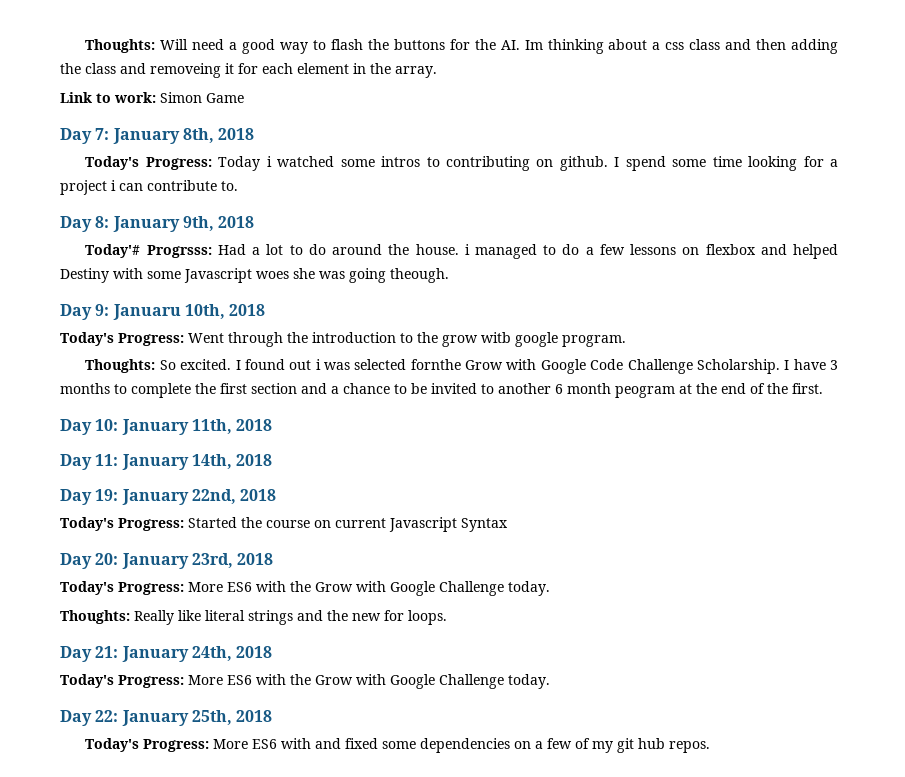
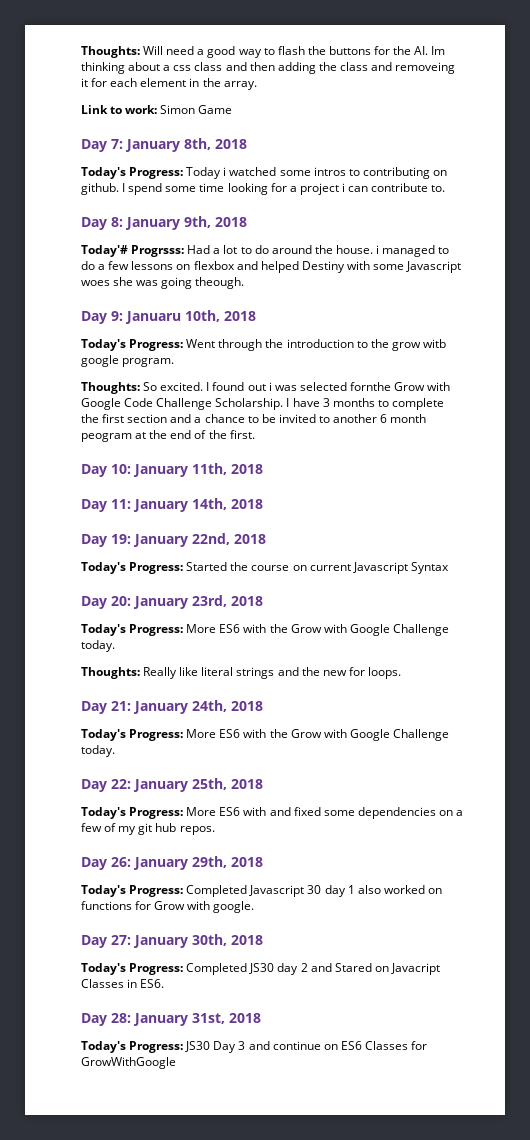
+ Day 26: January 29th, 2018
+ Today's Progress: Completed Javascript 30 day 1 also worked on functions for Grow with google.
+ Day 27: January 30th, 2018
+ Today's Progress: Completed JS30 day 2 and Stared on Javacript Classes in ES6.
+ Day 28: January 31st, 2018
+ Today's Progress: JS30 Day 3 and continue on ES6 Classes for GrowWithGoogle

